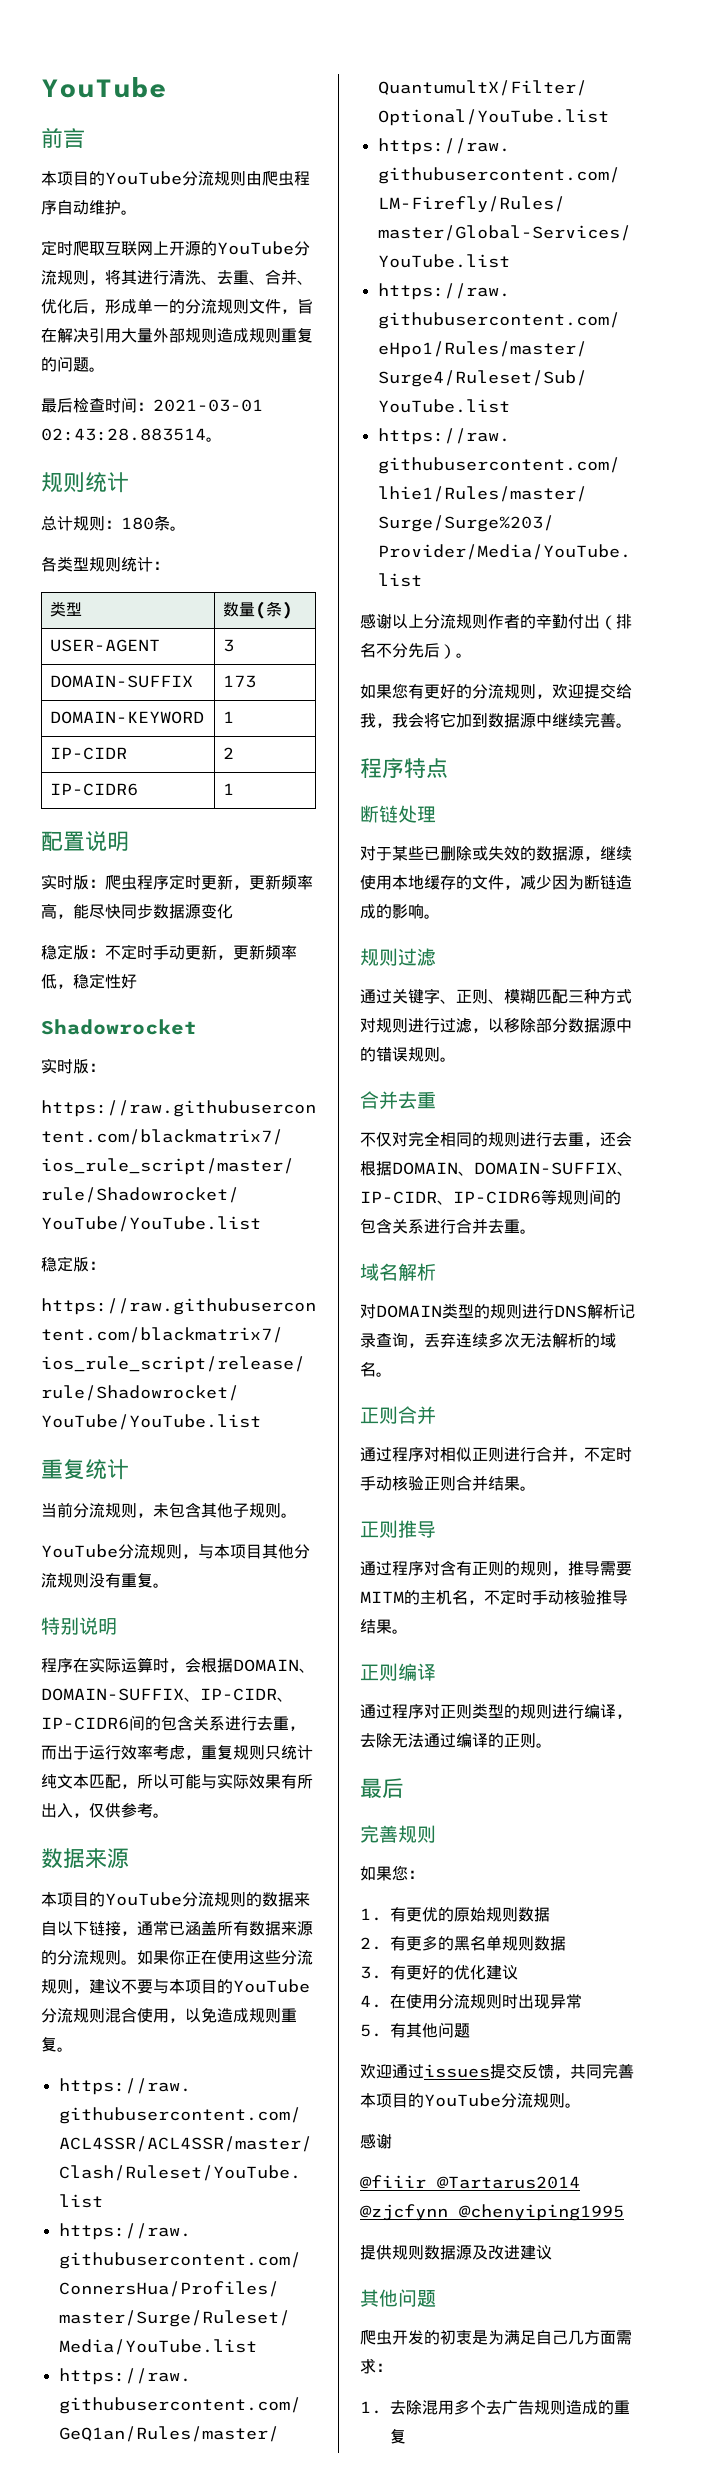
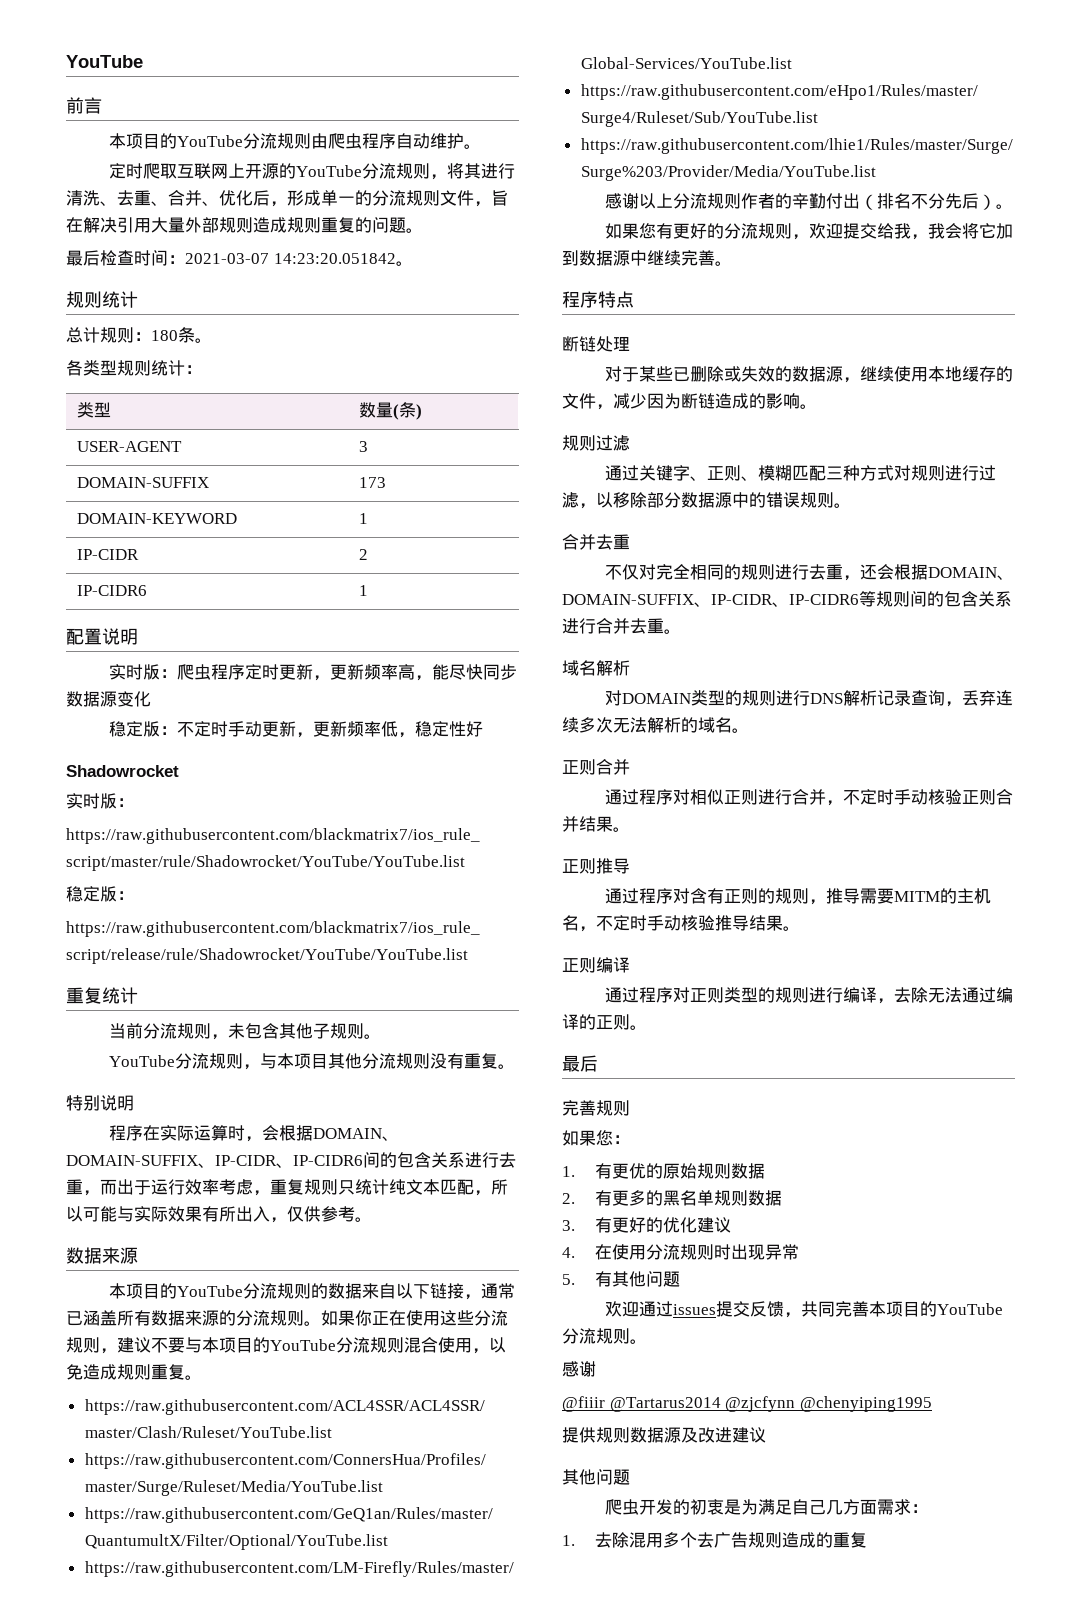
- 最后检查时间：2021-03-01 02:43:28.883514。
+ 最后检查时间：2021-03-07 14:23:20.051842。

